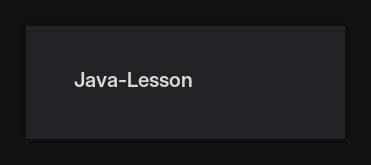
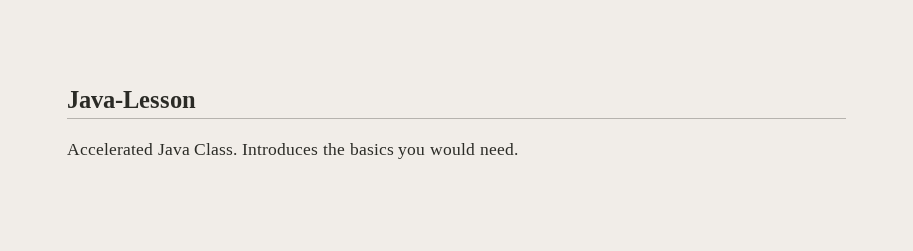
+ Accelerated Java Class. Introduces the basics you would need.

